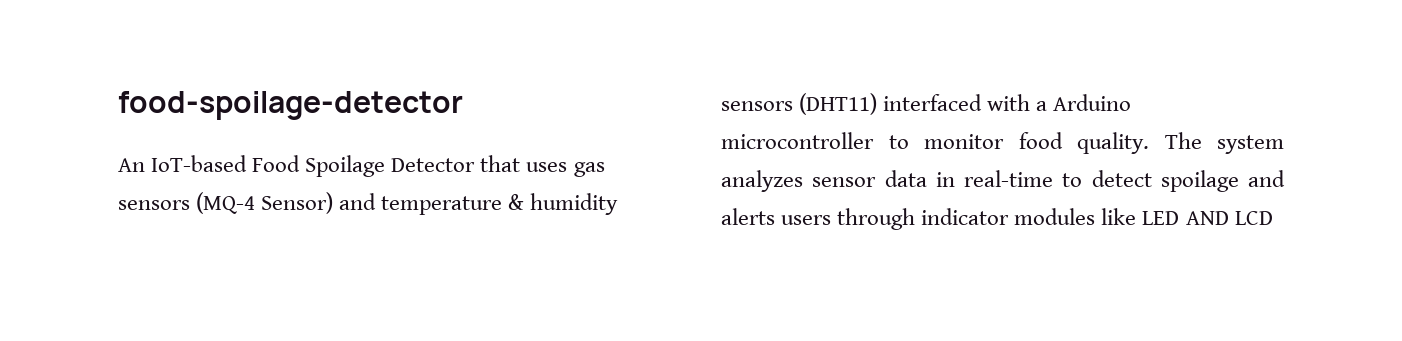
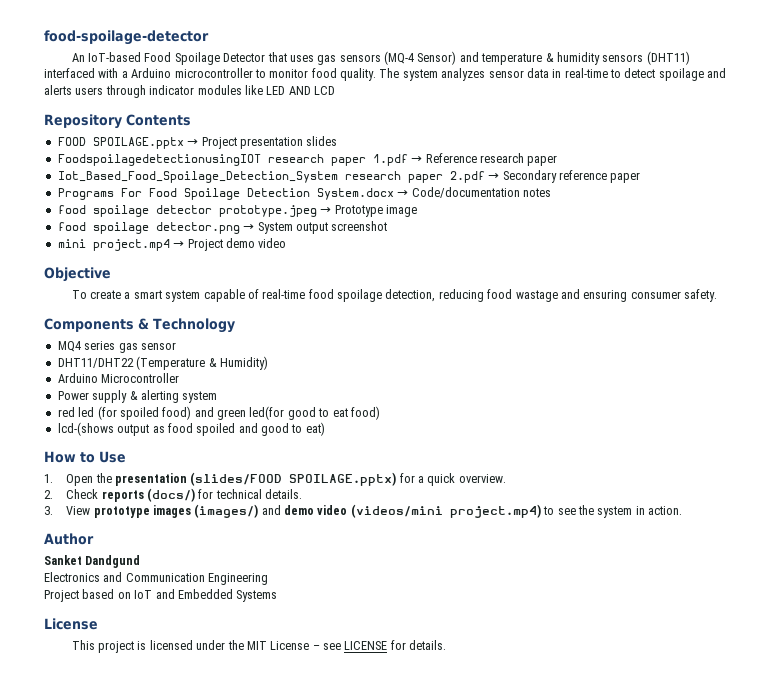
+ Repository Contents
+ FOOD SPOILAGE.pptx → Project presentation slides
+ FoodspoilagedetectionusingIOT research paper 1.pdf → Reference research paper
+ Iot_Based_Food_Spoilage_Detection_System research paper 2.pdf → Secondary reference paper
+ Programs For Food Spoilage Detection System.docx → Code/documentation notes
+ food spoilage detector prototype.jpeg → Prototype image
+ food spoilage detector.png → System output screenshot
+ mini project.mp4 → Project demo video
+ Objective
+ To create a smart system capable of real-time food spoilage detection, reducing food wastage and ensuring consumer safety.
+ Components & Technology
+ MQ4 series gas sensor
+ DHT11/DHT22 (Temperature & Humidity)
+ Arduino Microcontroller
+ Power supply & alerting system
+ red led (for spoiled food) and green led(for good to eat food)
+ lcd-(shows output as food spoiled and good to eat)
+ How to Use
+ 1. Open the presentation (slides/FOOD SPOILAGE.pptx) for a quick overview.
+ 2. Check reports (docs/) for technical details.
+ 3. View prototype images (images/) and demo video (videos/mini project.mp4) to see the system in action.
+ Author
+ Sanket Dandgund
+ Electronics and Communication Engineering
+ Project based on IoT and Embedded Systems
+ License
+ This project is licensed under the MIT License – see LICENSE for details.

